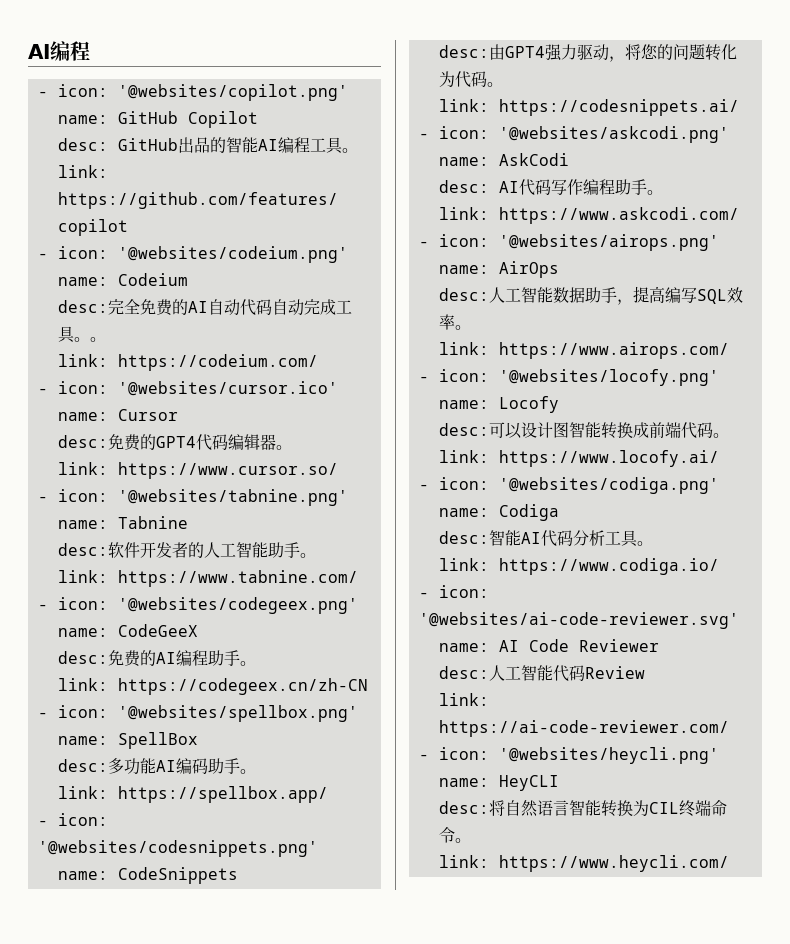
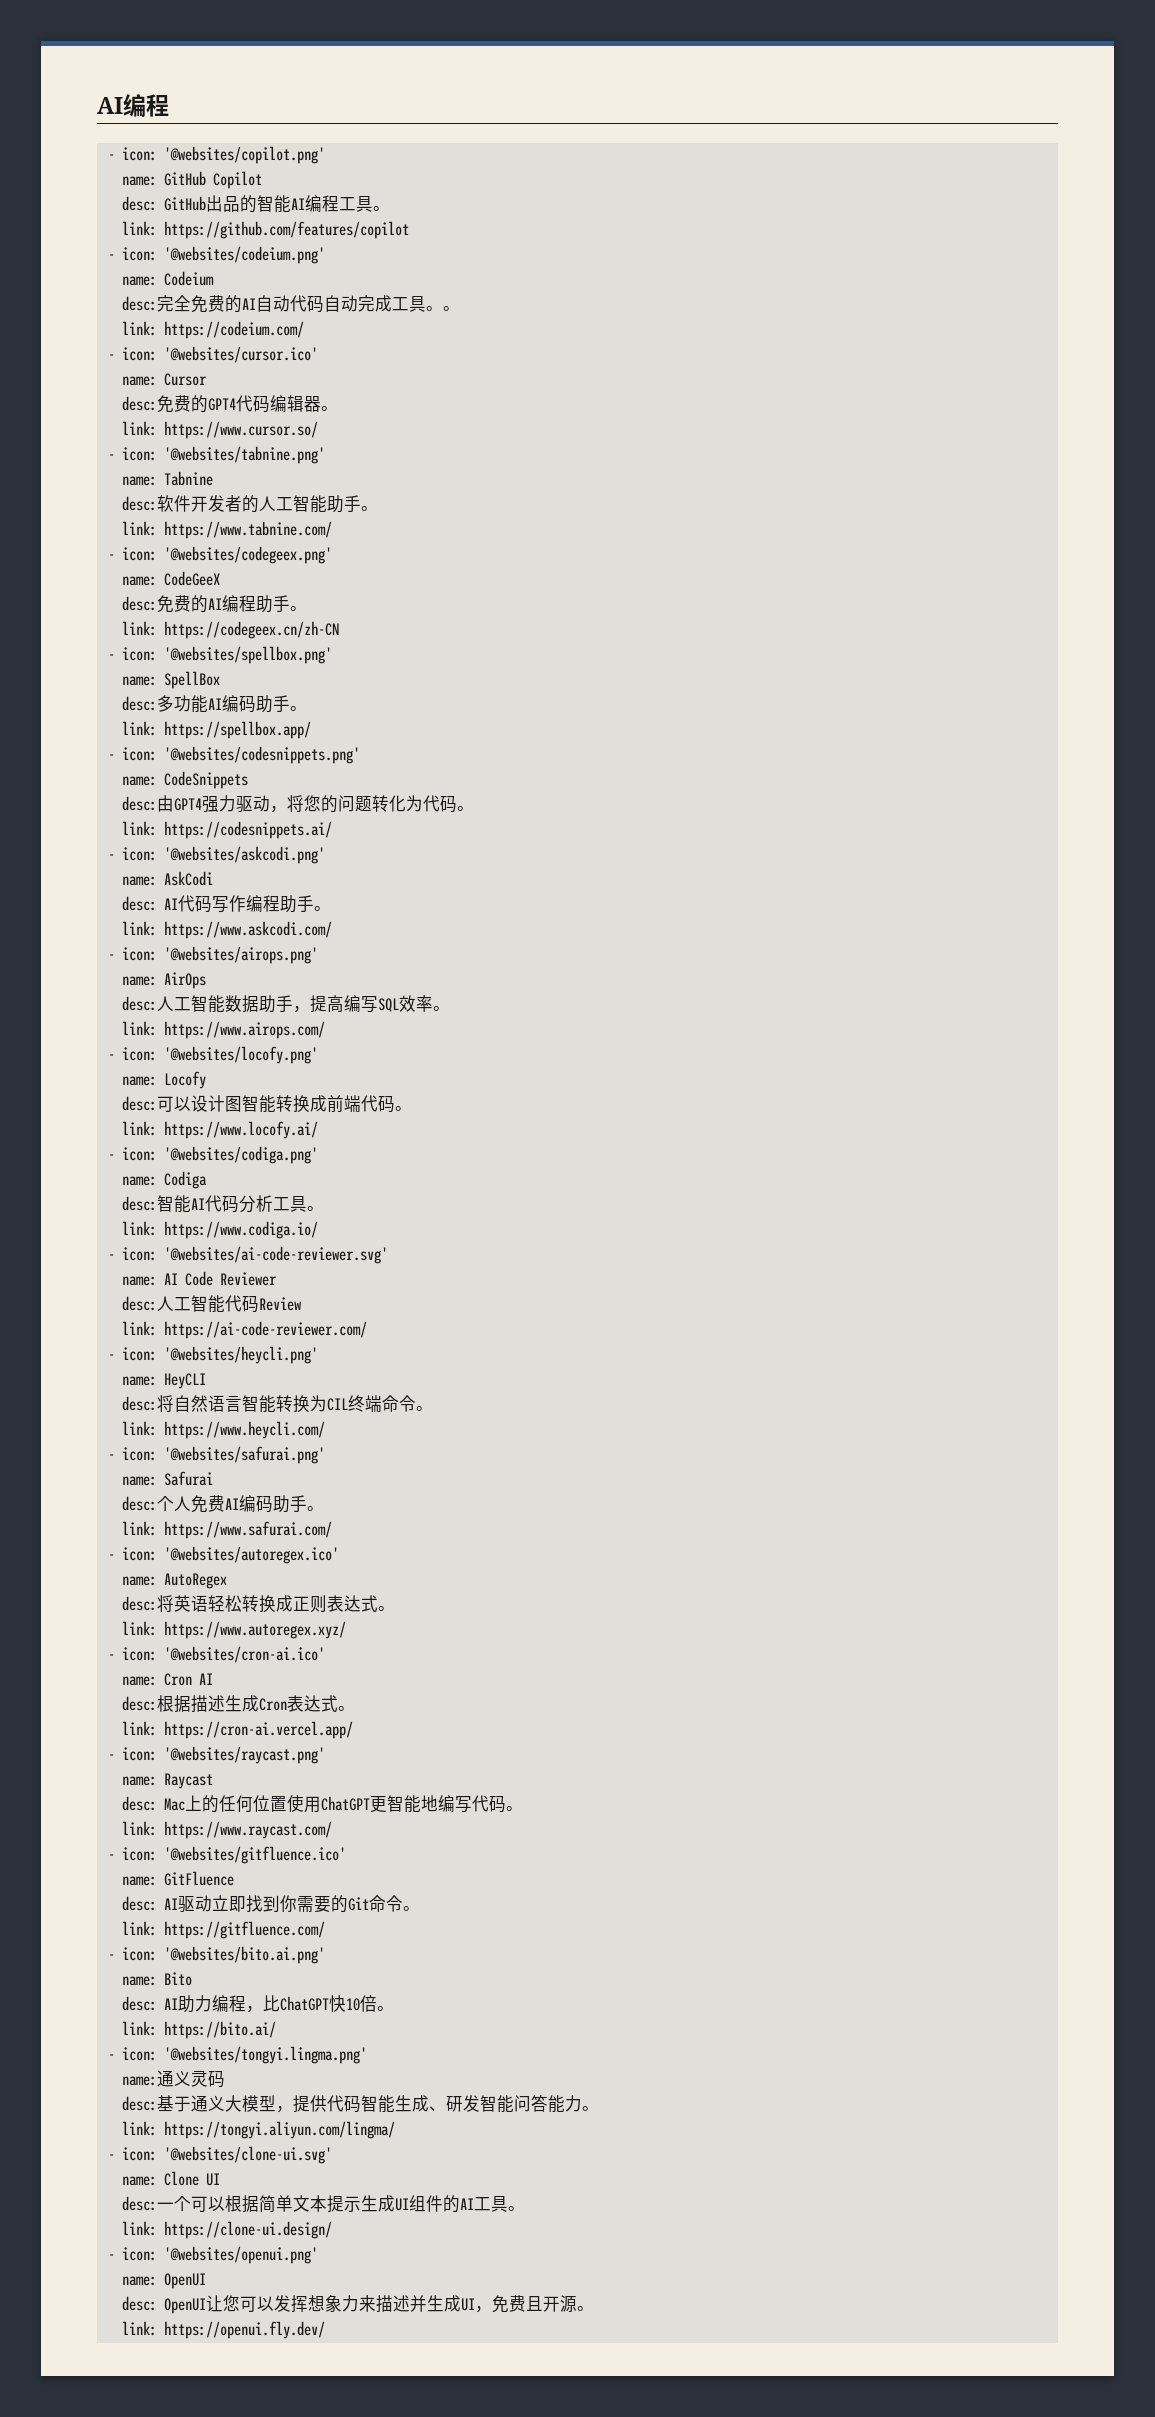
+ - icon: '@websites/safurai.png'
+ name: Safurai
+ desc:个人免费AI编码助手。
+ link: https://www.safurai.com/
+ - icon: '@websites/autoregex.ico'
+ name: AutoRegex
+ desc:将英语轻松转换成正则表达式。
+ link: https://www.autoregex.xyz/
+ - icon: '@websites/cron-ai.ico'
+ name: Cron AI
+ desc:根据描述生成Cron表达式。
+ link: https://cron-ai.vercel.app/
+ - icon: '@websites/raycast.png'
+ name: Raycast
+ desc: Mac上的任何位置使用ChatGPT更智能地编写代码。
+ link: https://www.raycast.com/
+ - icon: '@websites/gitfluence.ico'
+ name: GitFluence
+ desc: AI驱动立即找到你需要的Git命令。
+ link: https://gitfluence.com/
+ - icon: '@websites/bito.ai.png'
+ name: Bito
+ desc: AI助力编程，比ChatGPT快10倍。
+ link: https://bito.ai/
+ - icon: '@websites/tongyi.lingma.png'
+ name:通义灵码
+ desc:基于通义大模型，提供代码智能生成、研发智能问答能力。
+ link: https://tongyi.aliyun.com/lingma/
+ - icon: '@websites/clone-ui.svg'
+ name: Clone UI
+ desc:一个可以根据简单文本提示生成UI组件的AI工具。
+ link: https://clone-ui.design/
+ - icon: '@websites/openui.png'
+ name: OpenUI
+ desc: OpenUI让您可以发挥想象力来描述并生成UI，免费且开源。
+ link: https://openui.fly.dev/

